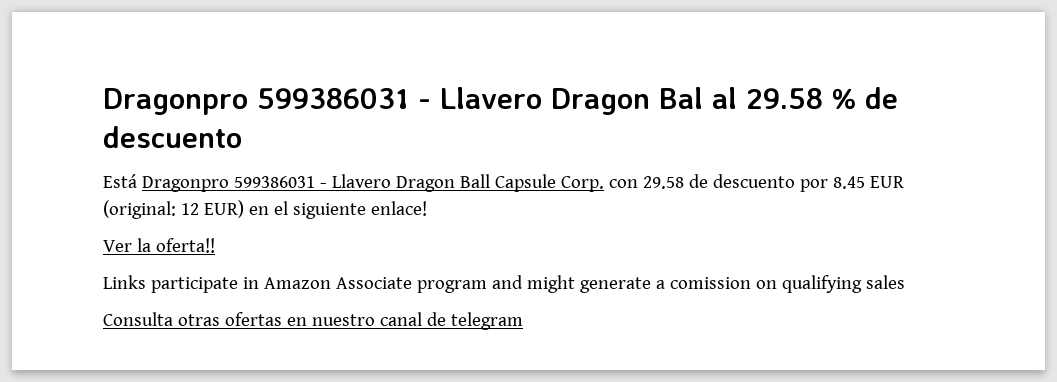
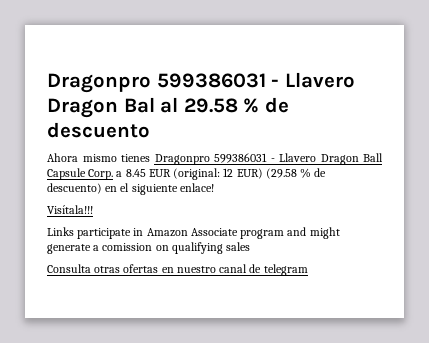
- Está Dragonpro 599386031 - Llavero Dragon Ball Capsule Corp. con 29.58 de descuento por 8.45 EUR (original: 12 EUR) en el siguiente enlace!
+ Ahora mismo tienes Dragonpro 599386031 - Llavero Dragon Ball Capsule Corp. a 8.45 EUR (original: 12 EUR) (29.58 % de descuento) en el siguiente enlace!
- Ver la oferta!!
+ Visítala!!!

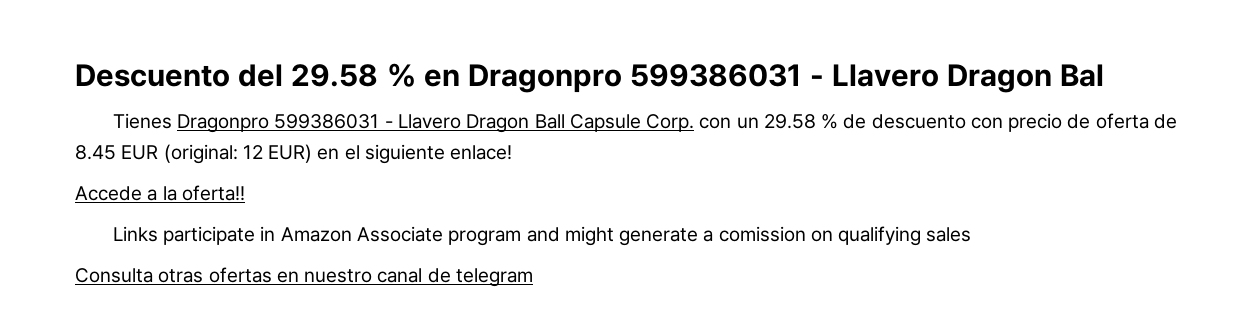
- Dragonpro 599386031 - Llavero Dragon Bal al 29.58 % de descuento
- Ahora mismo tienes Dragonpro 599386031 - Llavero Dragon Ball Capsule Corp. a 8.45 EUR (original: 12 EUR) (29.58 % de descuento) en el siguiente enlace!
+ Descuento del 29.58 % en Dragonpro 599386031 - Llavero Dragon Bal
+ Tienes Dragonpro 599386031 - Llavero Dragon Ball Capsule Corp. con un 29.58 % de descuento con precio de oferta de 8.45 EUR (original: 12 EUR) en el siguiente enlace!
- Visítala!!!
+ Accede a la oferta!!

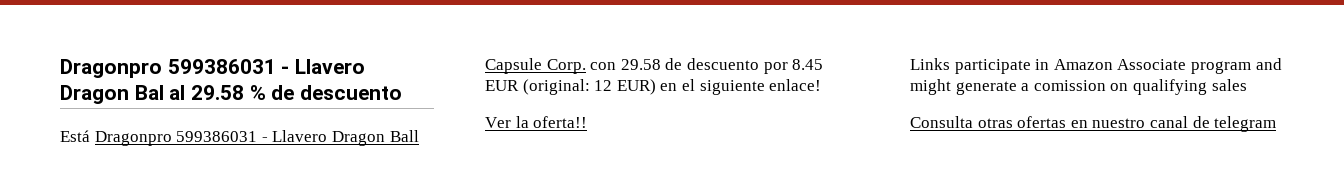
- Descuento del 29.58 % en Dragonpro 599386031 - Llavero Dragon Bal
- Tienes Dragonpro 599386031 - Llavero Dragon Ball Capsule Corp. con un 29.58 % de descuento con precio de oferta de 8.45 EUR (original: 12 EUR) en el siguiente enlace!
+ Dragonpro 599386031 - Llavero Dragon Bal al 29.58 % de descuento
+ Está Dragonpro 599386031 - Llavero Dragon Ball Capsule Corp. con 29.58 de descuento por 8.45 EUR (original: 12 EUR) en el siguiente enlace!
- Accede a la oferta!!
+ Ver la oferta!!

